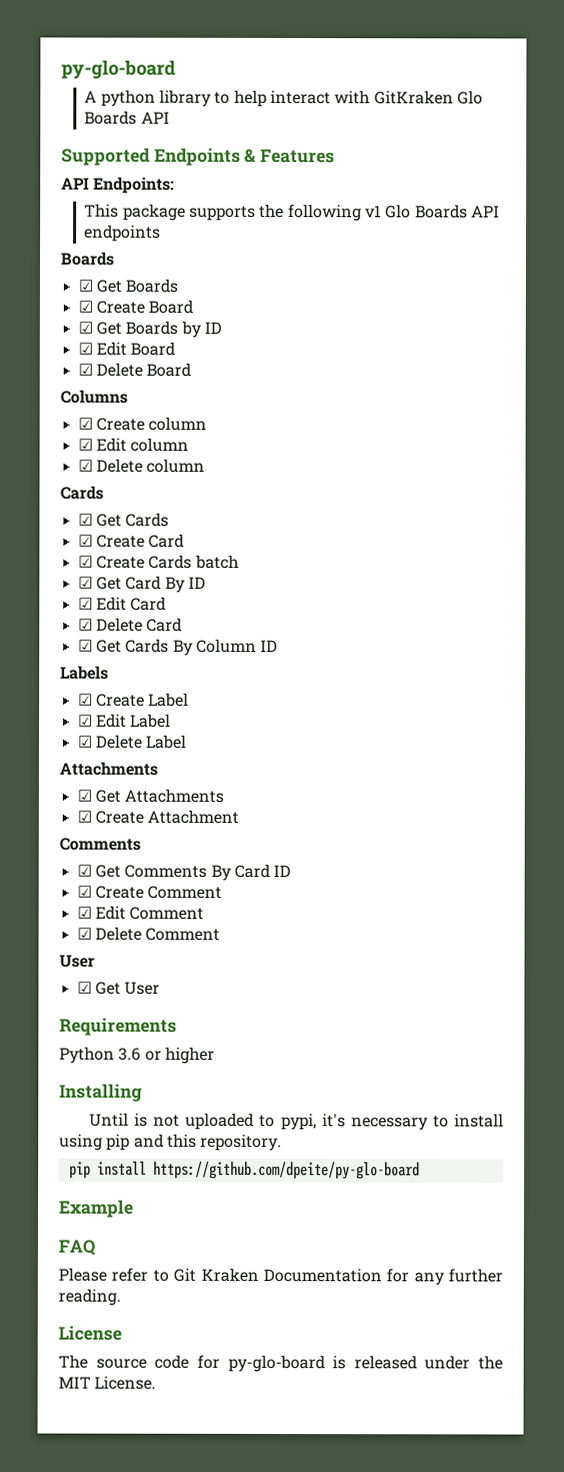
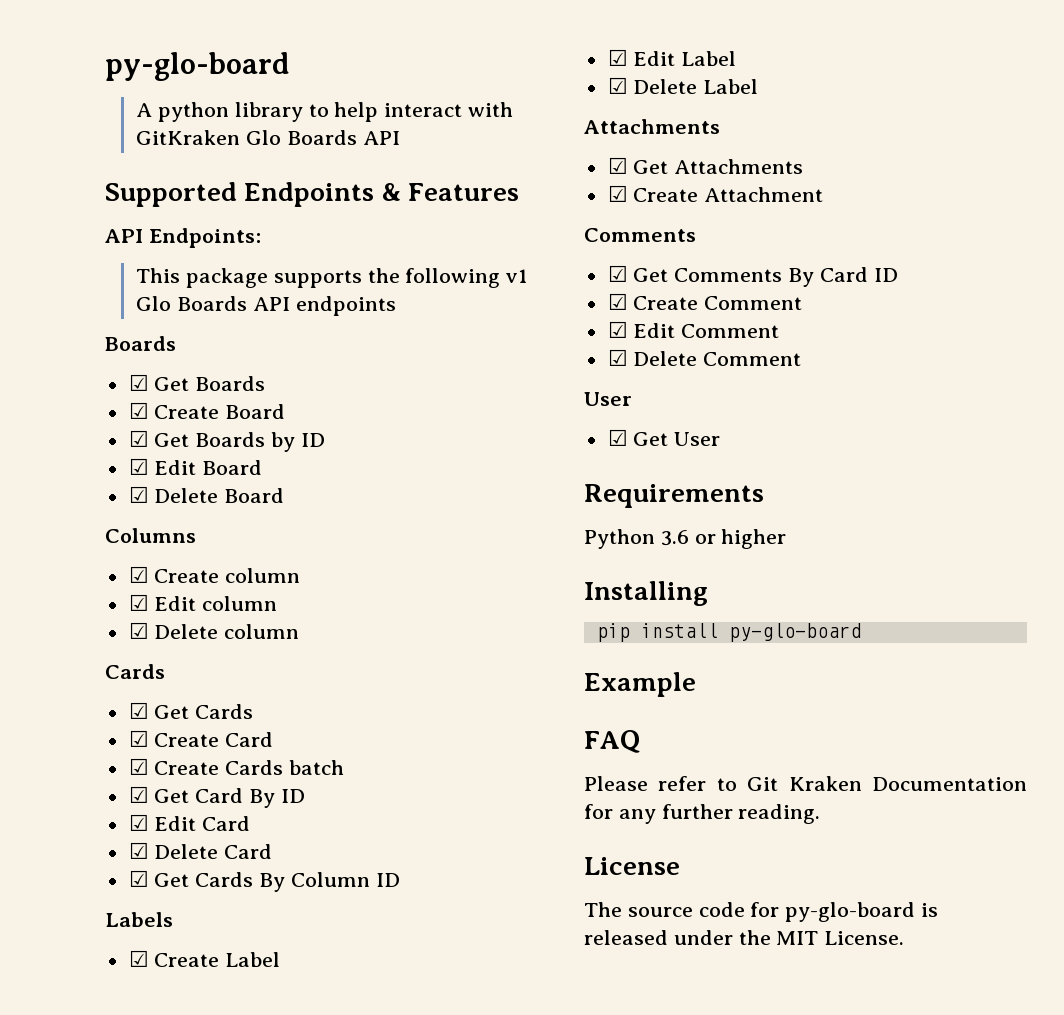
- Until is not uploaded to pypi, it's necessary to install using pip and this repository.
- pip install https://github.com/dpeite/py-glo-board
+ pip install py-glo-board

